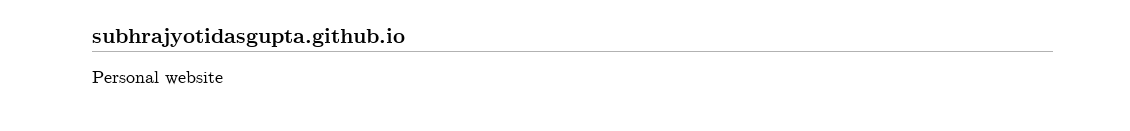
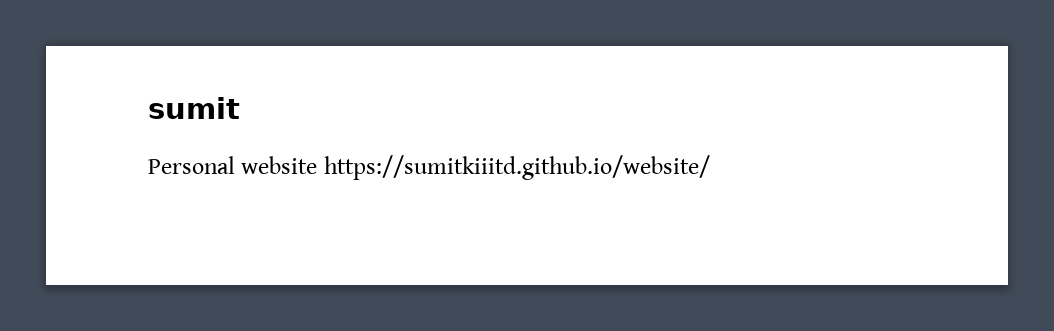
- subhrajyotidasgupta.github.io
+ sumit
- Personal website
+ Personal website https://sumitkiiitd.github.io/website/

